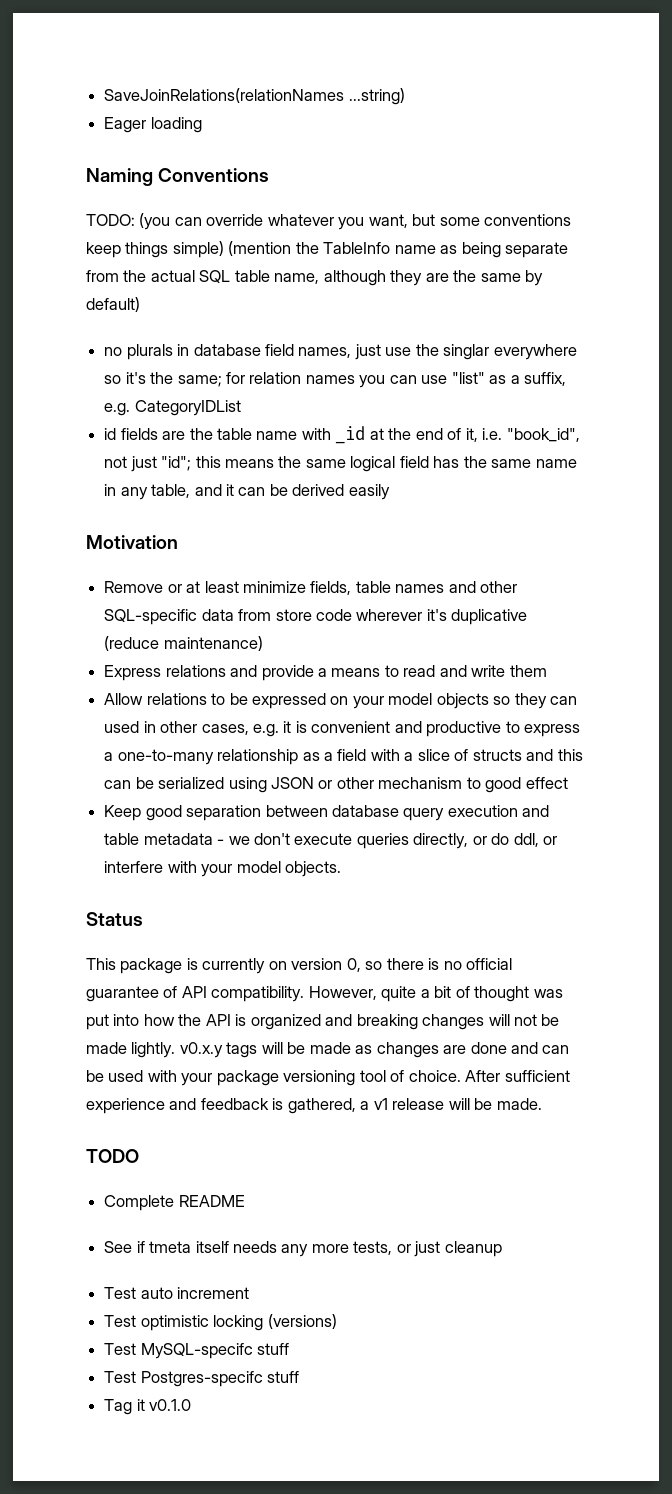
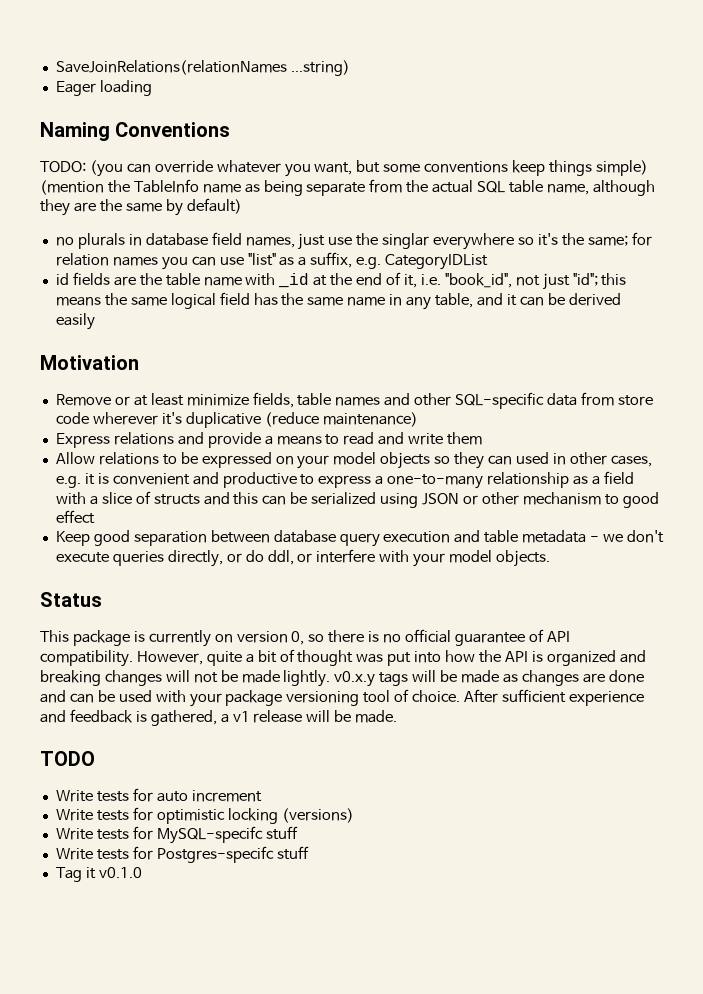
- Complete README
- See if tmeta itself needs any more tests, or just cleanup
- Test auto increment
+ Write tests for auto increment
- Test optimistic locking (versions)
+ Write tests for optimistic locking (versions)
- Test MySQL-specifc stuff
+ Write tests for MySQL-specifc stuff
- Test Postgres-specifc stuff
+ Write tests for Postgres-specifc stuff

